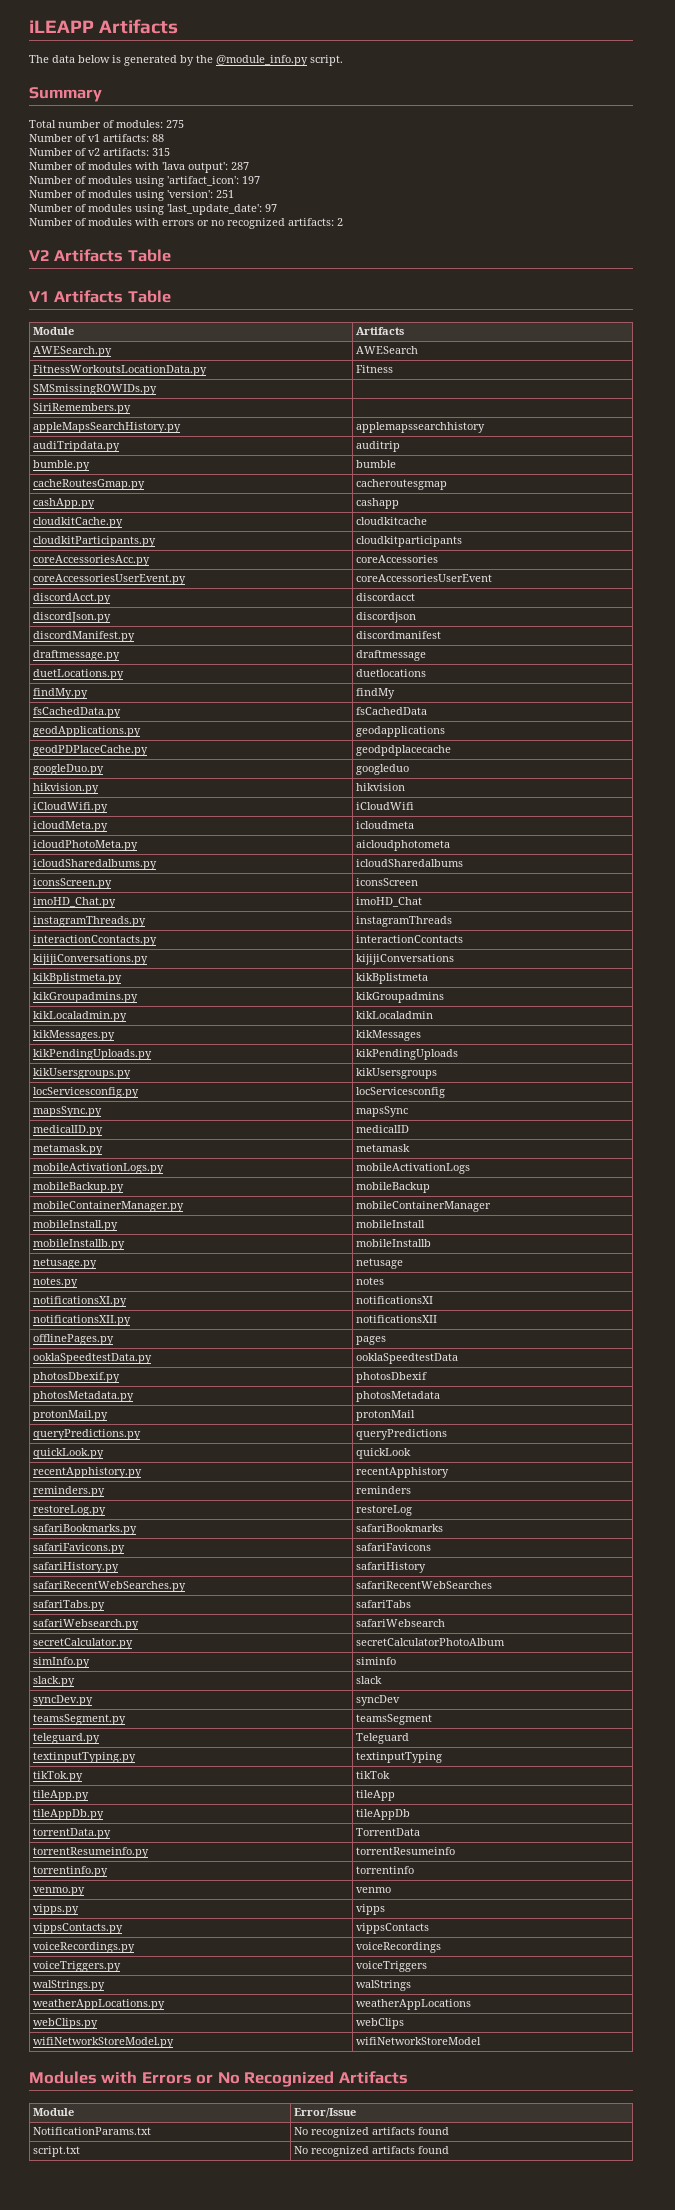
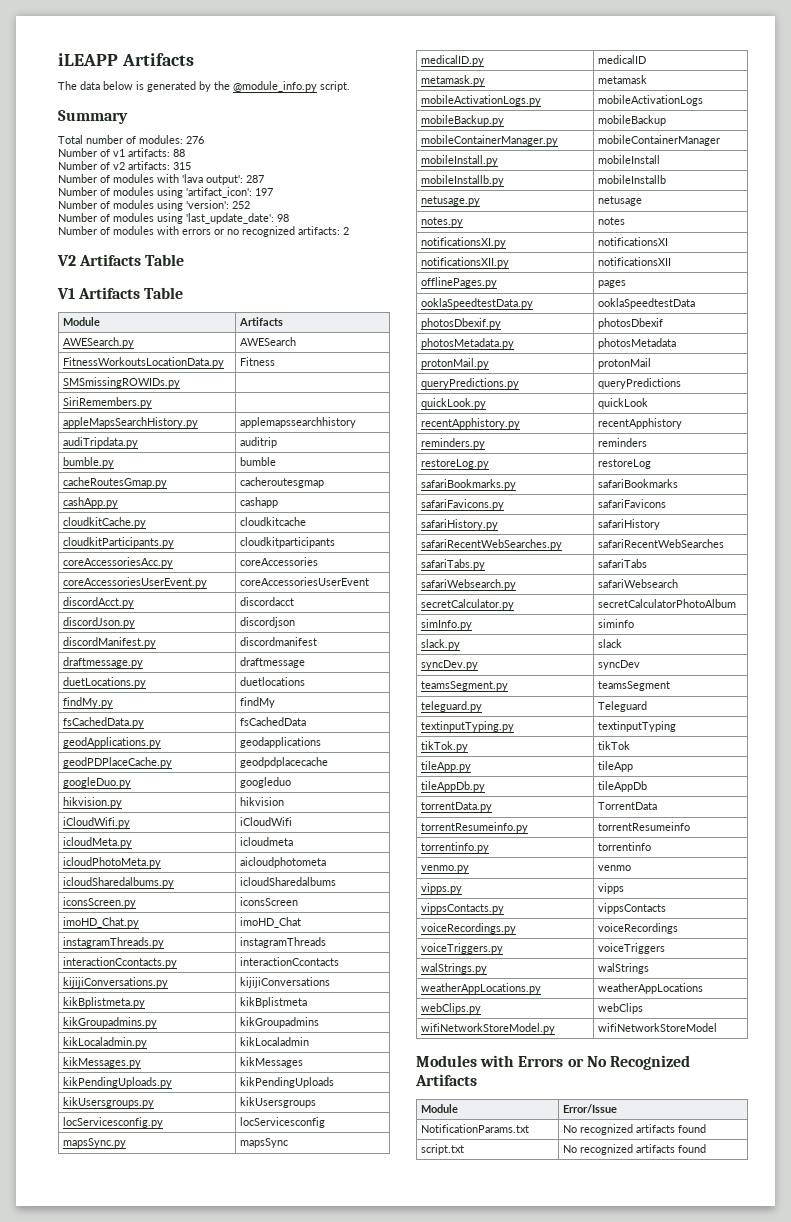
- Total number of modules: 275
+ Total number of modules: 276
- Number of modules using 'version': 251
+ Number of modules using 'version': 252
- Number of modules using 'last_update_date': 97
+ Number of modules using 'last_update_date': 98

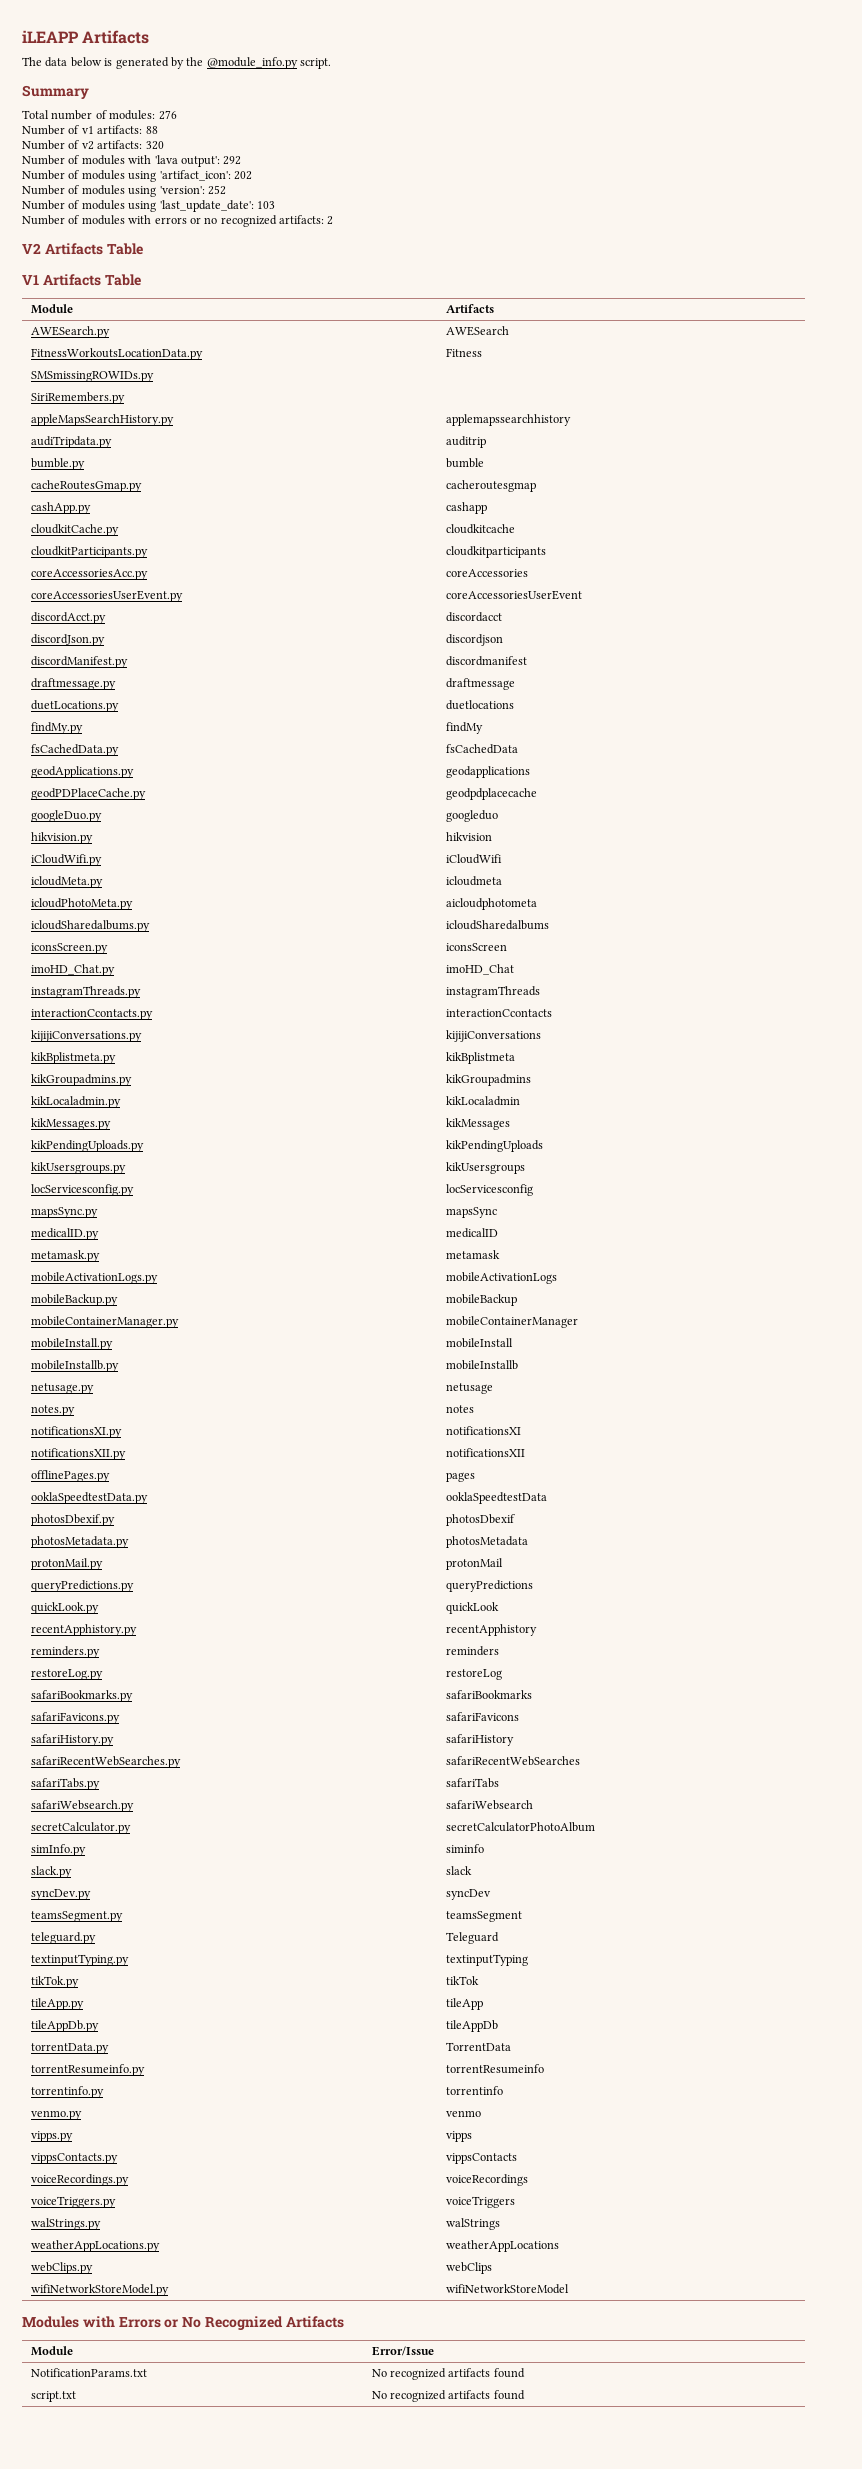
- Number of v2 artifacts: 315
+ Number of v2 artifacts: 320
- Number of modules with 'lava output': 287
+ Number of modules with 'lava output': 292
- Number of modules using 'artifact_icon': 197
+ Number of modules using 'artifact_icon': 202
- Number of modules using 'last_update_date': 98
+ Number of modules using 'last_update_date': 103

